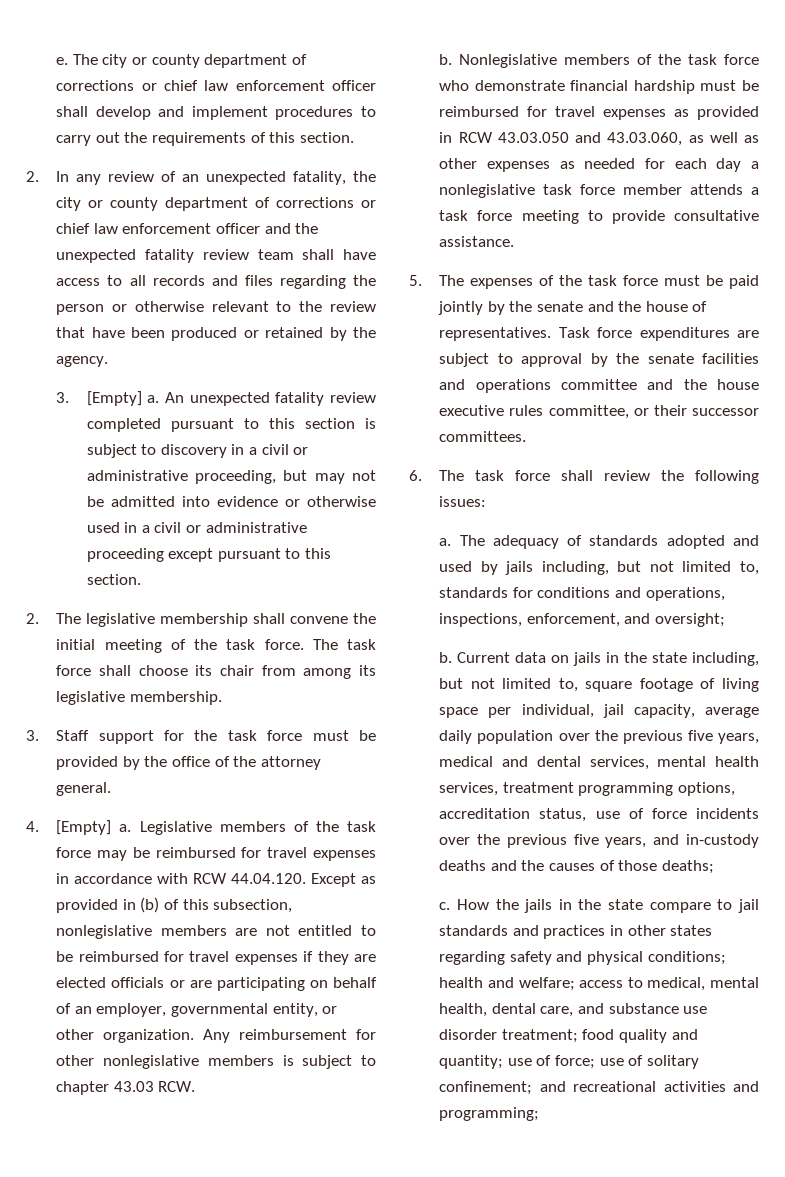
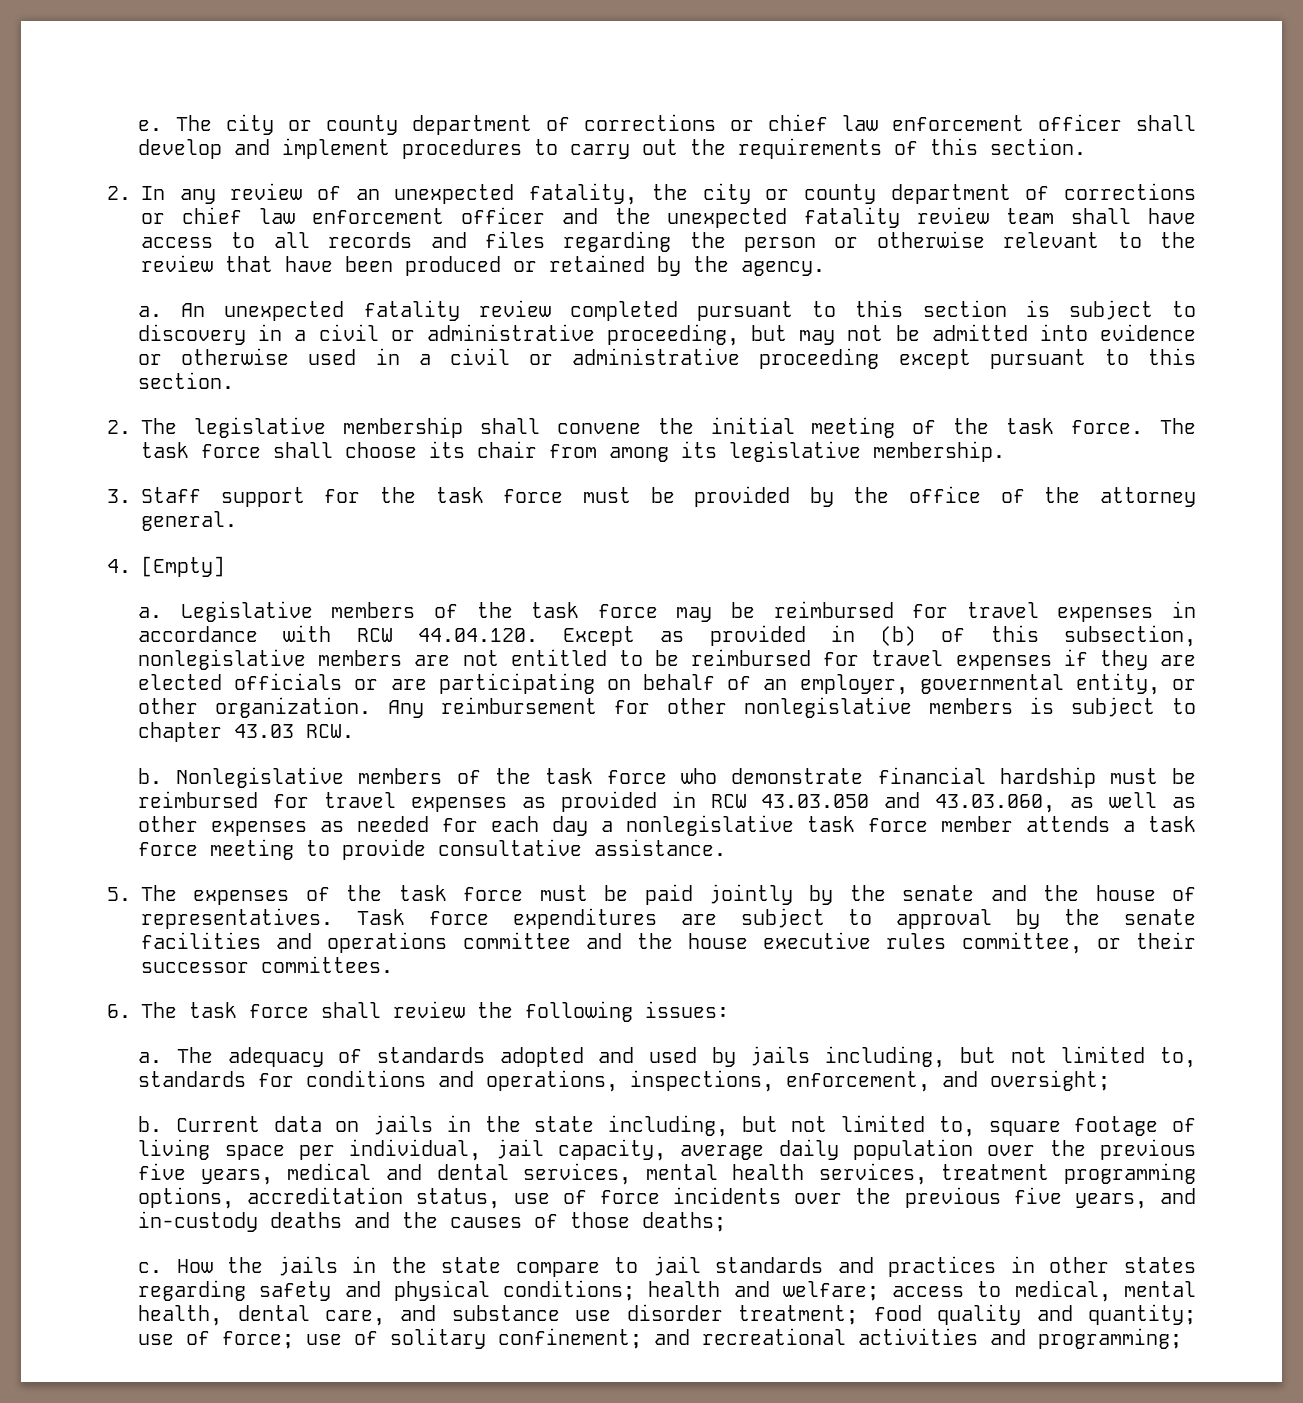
  2. In any review of an unexpected fatality, the city or county department of corrections or chief law enforcement officer and the unexpected fatality review team shall have access to all records and files regarding the person or otherwise relevant to the review that have been produced or retained by the agency.
- 3. [Empty] a.
+ a.
- 4. [Empty] a.
+ 4. [Empty]
+ a.

